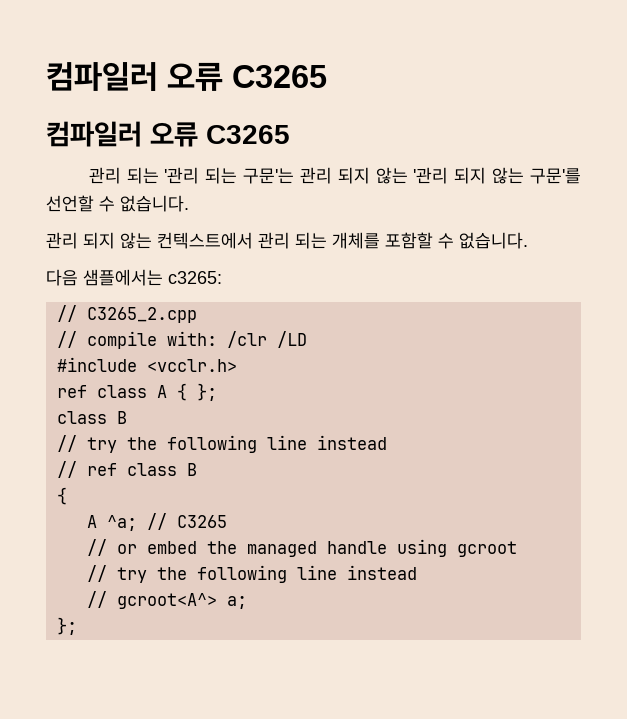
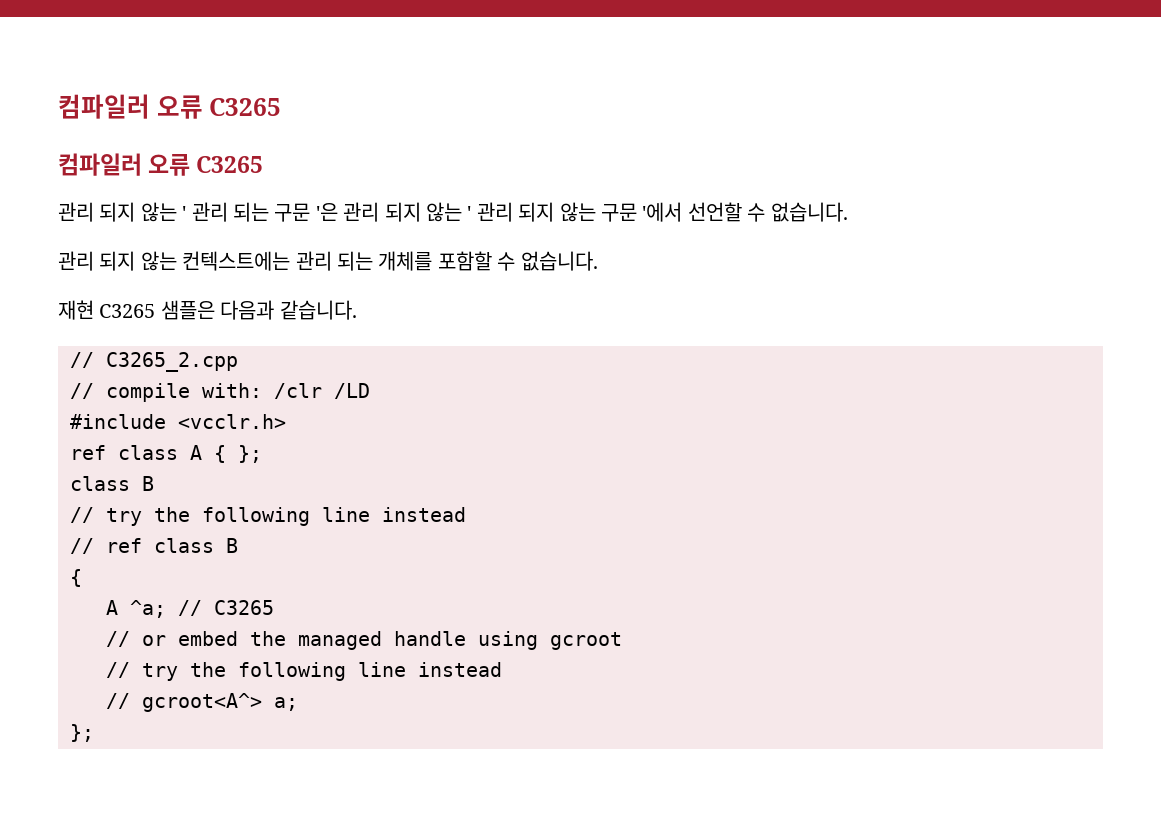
- 관리 되는 '관리 되는 구문'는 관리 되지 않는 '관리 되지 않는 구문'를 선언할 수 없습니다.
+ 관리 되지 않는 ' 관리 되는 구문 '은 관리 되지 않는 ' 관리 되지 않는 구문 '에서 선언할 수 없습니다.
- 관리 되지 않는 컨텍스트에서 관리 되는 개체를 포함할 수 없습니다.
+ 관리 되지 않는 컨텍스트에는 관리 되는 개체를 포함할 수 없습니다.
- 다음 샘플에서는 c3265:
+ 재현 C3265 샘플은 다음과 같습니다.

